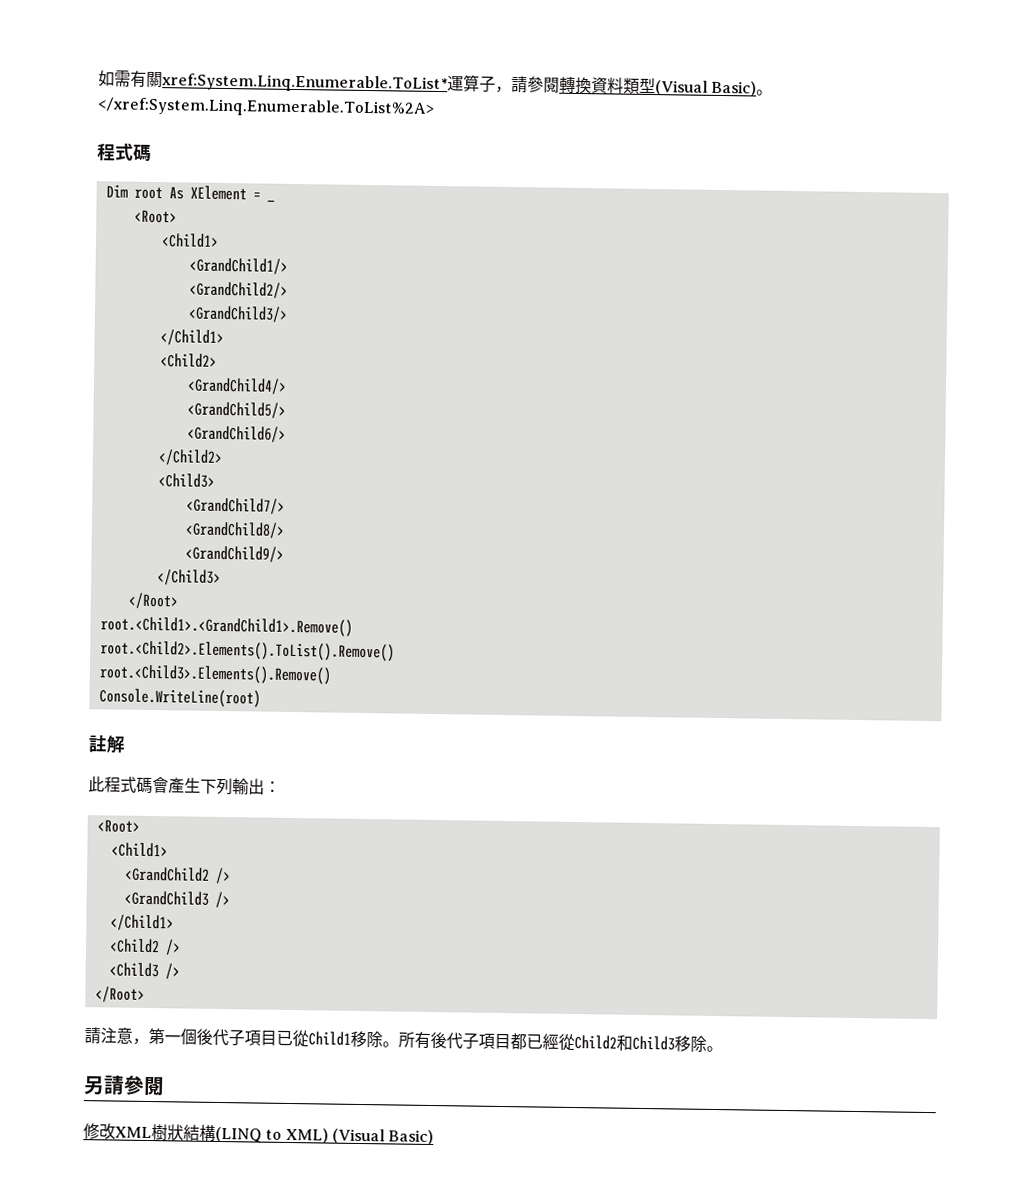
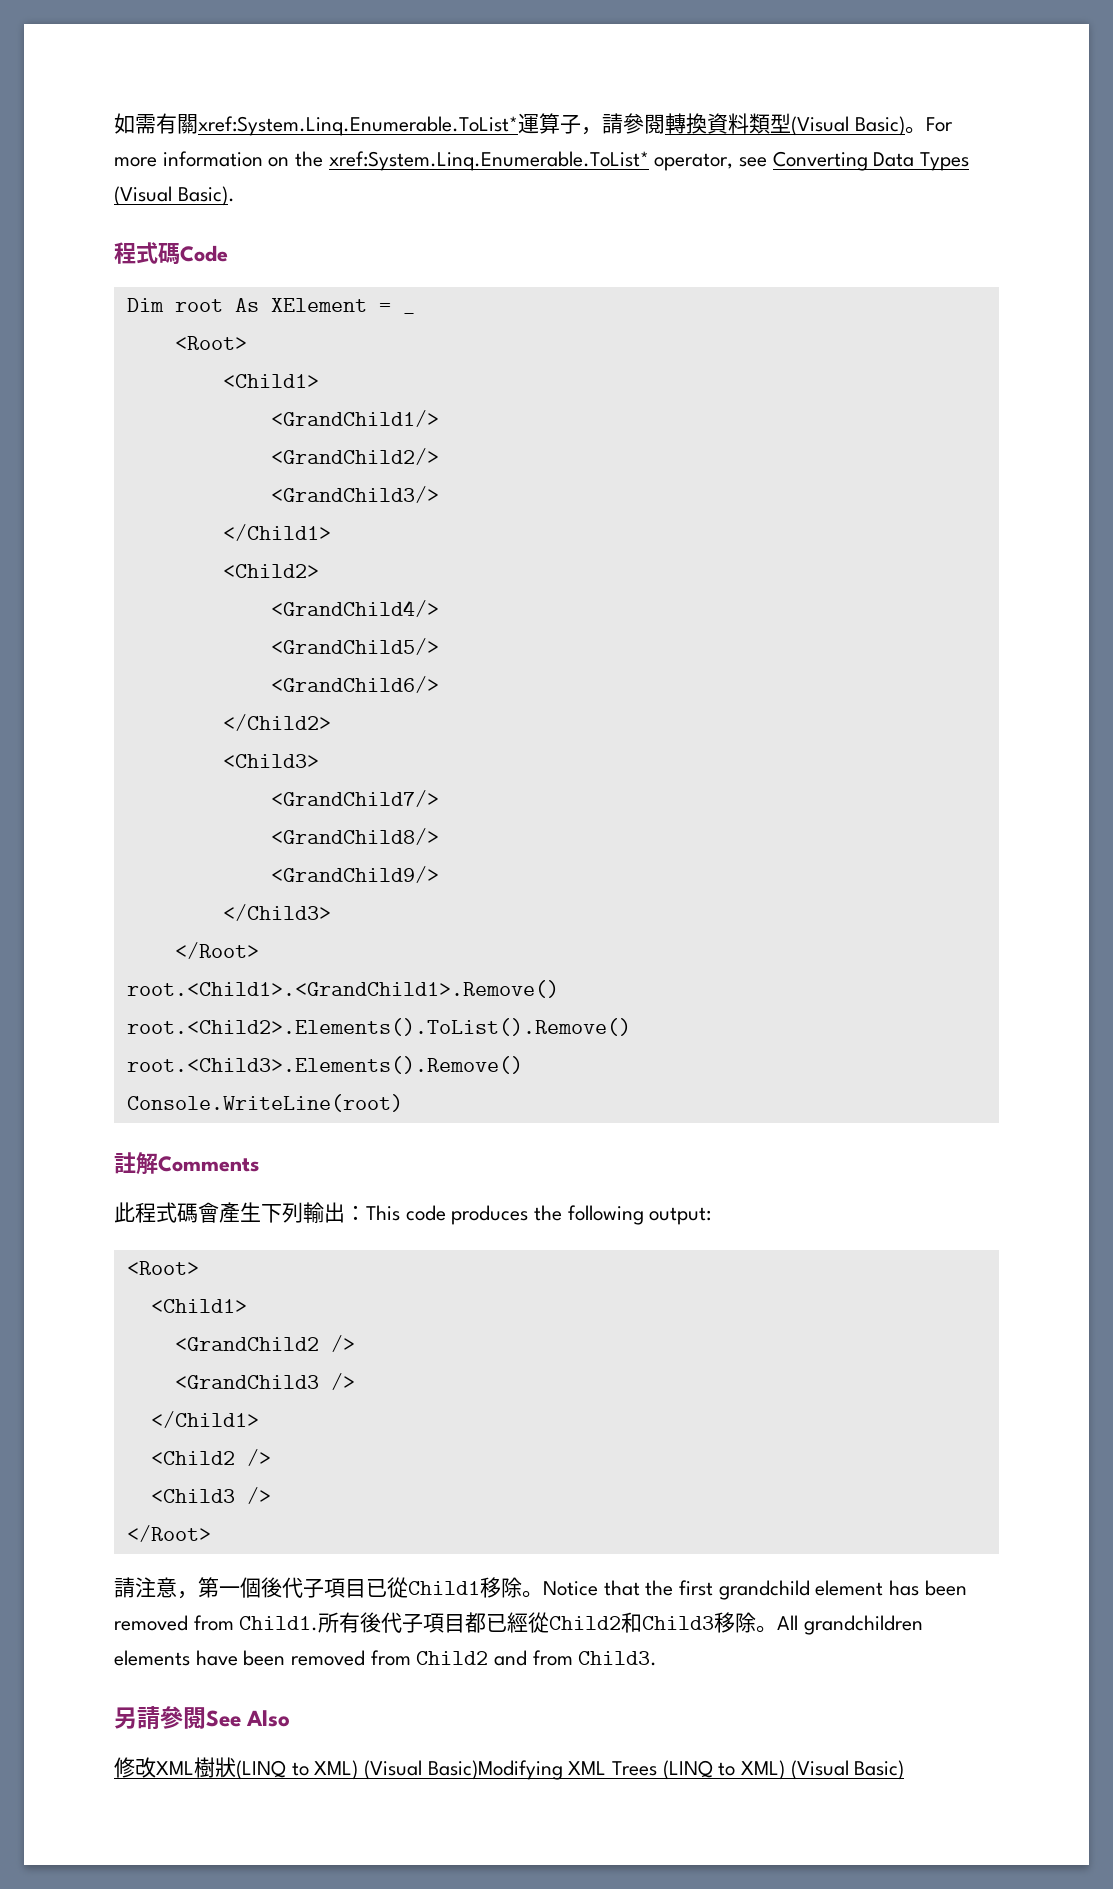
- </xref:System.Linq.Enumerable.ToList%2A>
- 程式碼
+ For more information on the xref:System.Linq.Enumerable.ToList* operator, see Converting Data Types (Visual Basic).
+ 程式碼Code
- 註解
+ 註解Comments
- 此程式碼會產生下列輸出：
+ 此程式碼會產生下列輸出：This code produces the following output:
+ Notice that the first grandchild element has been removed from Child1.
+ All grandchildren elements have been removed from Child2 and from Child3.
- 另請參閱
+ 另請參閱See Also
- 修改XML樹狀結構(LINQ to XML) (Visual Basic)
+ 修改XML樹狀(LINQ to XML) (Visual Basic)Modifying XML Trees (LINQ to XML) (Visual Basic)

